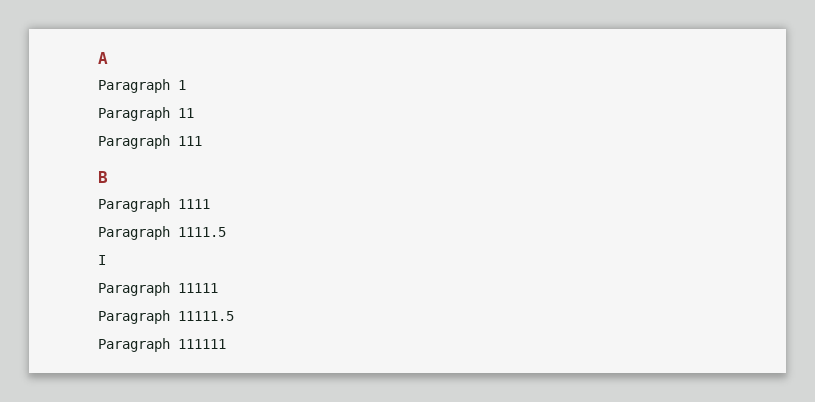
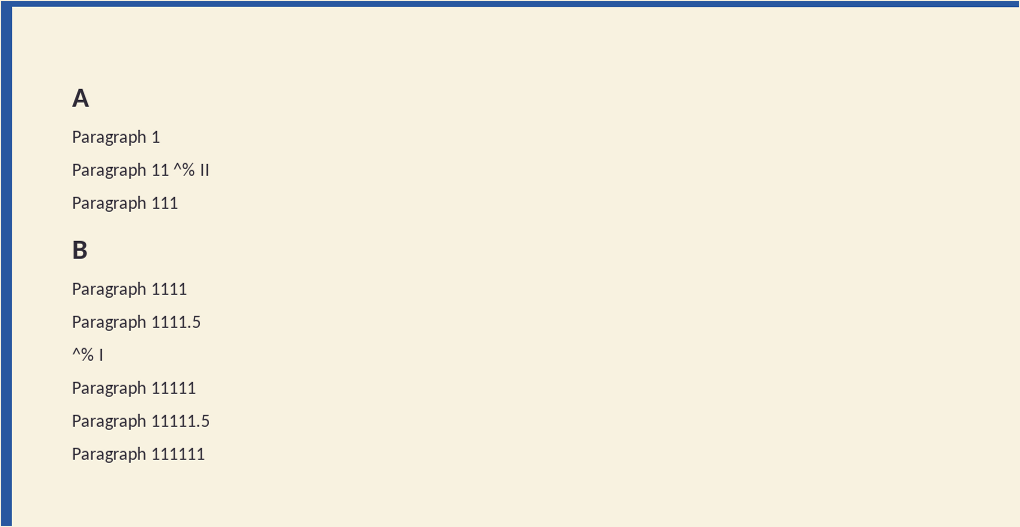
- Paragraph 11
+ Paragraph 11 ^% II
  Paragraph 1111.5
- I
+ ^% I

